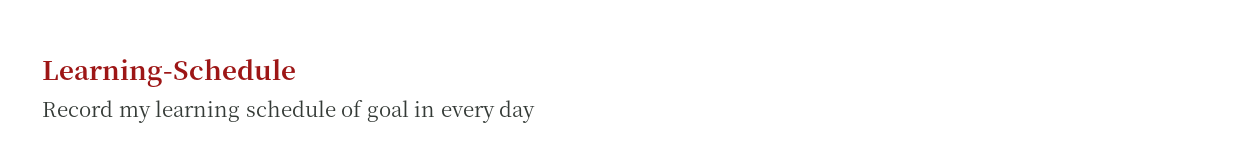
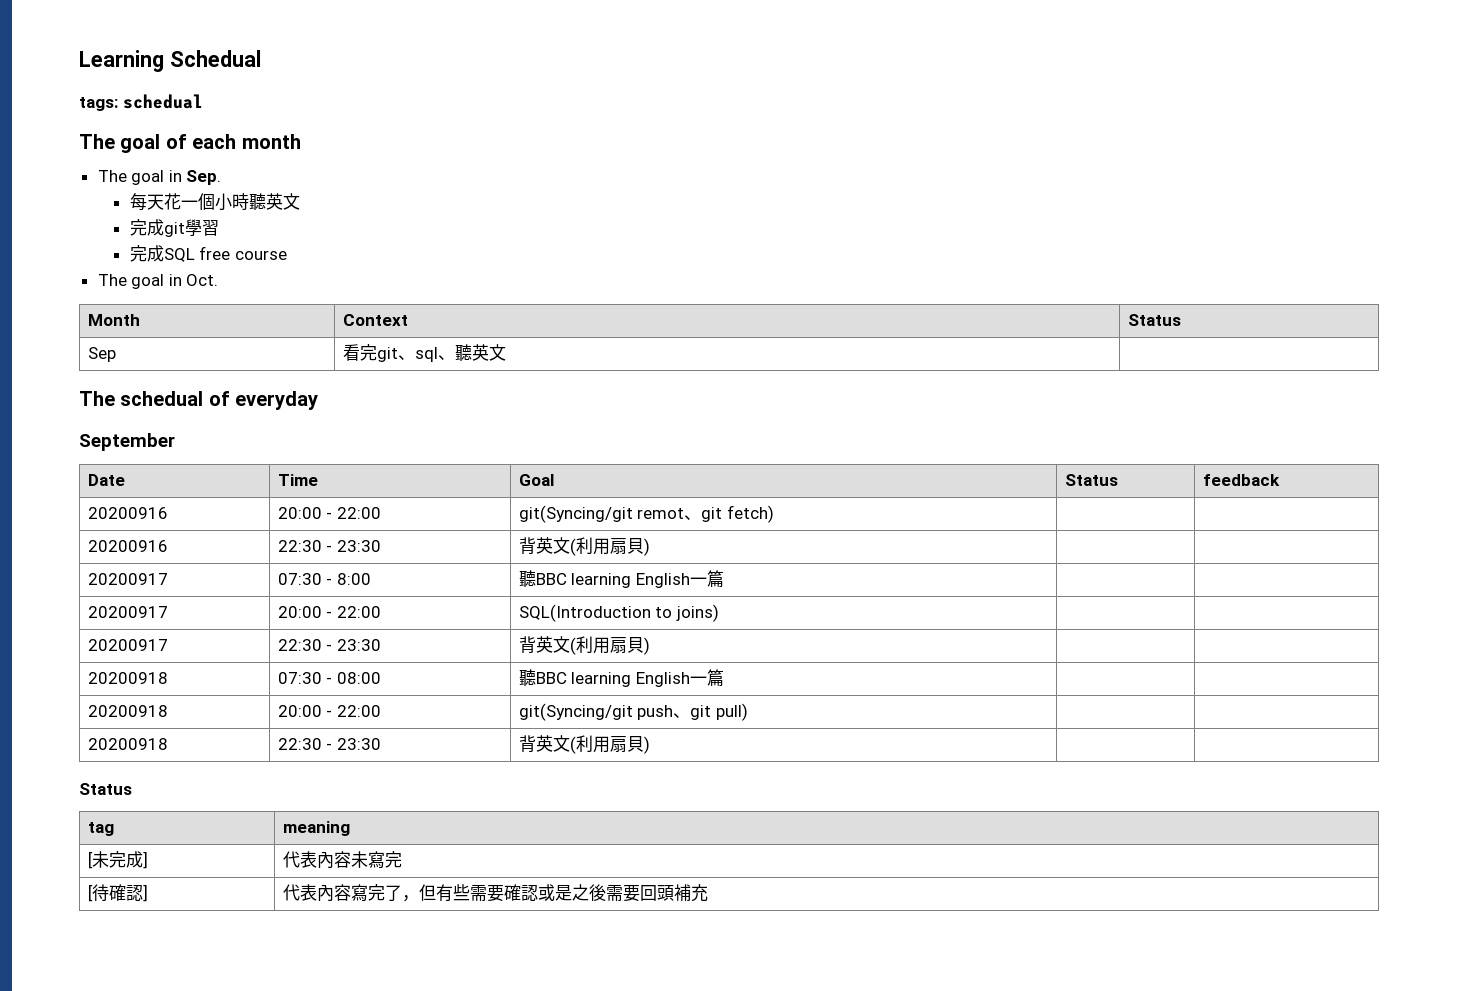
- Learning-Schedule
- Record my learning schedule of goal in every day
+ Learning Schedual
+ tags: schedual
+ The goal of each month
+ The goal in Sep.
+ 每天花一個小時聽英文
+ 完成git學習
+ 完成SQL free course
+ The goal in Oct.
+ Month | Context | Status
+ Sep | 看完git、sql、聽英文 |
+ The schedual of everyday
+ September
+ Date | Time | Goal | Status | feedback
+ 20200916 | 20:00 - 22:00 | git(Syncing/git remot、git fetch) | |
+ 20200916 | 22:30 - 23:30 | 背英文(利用扇貝) | |
+ 20200917 | 07:30 - 8:00 | 聽BBC learning English一篇 | |
+ 20200917 | 20:00 - 22:00 | SQL(Introduction to joins) | |
+ 20200917 | 22:30 - 23:30 | 背英文(利用扇貝) | |
+ 20200918 | 07:30 - 08:00 | 聽BBC learning English一篇 | |
+ 20200918 | 20:00 - 22:00 | git(Syncing/git push、git pull) | |
+ 20200918 | 22:30 - 23:30 | 背英文(利用扇貝) | |
+ Status
+ tag | meaning
+ [未完成] | 代表內容未寫完
+ [待確認] | 代表內容寫完了，但有些需要確認或是之後需要回頭補充

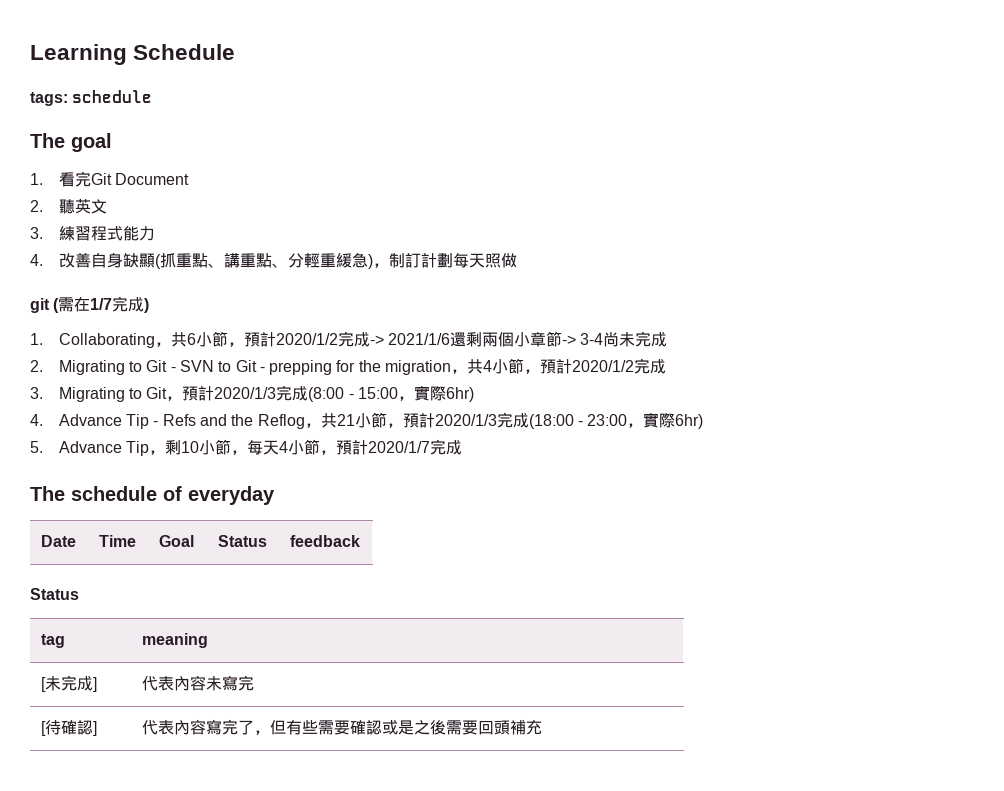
- Learning Schedual
+ Learning Schedule
- tags: schedual
- The goal of each month
- The goal in Sep.
- 每天花一個小時聽英文
- 完成git學習
- 完成SQL free course
- The goal in Oct.
- Month | Context | Status
- Sep | 看完git、sql、聽英文 |
- The schedual of everyday
+ tags: schedule
+ The goal
+ 1.看完Git Document
+ 2.聽英文
+ 3.練習程式能力
+ 4.改善自身缺顯(抓重點、講重點、分輕重緩急)，制訂計劃每天照做
+ git (需在1/7完成)
+ 1. Collaborating，共6小節，預計2020/1/2完成-> 2021/1/6還剩兩個小章節-> 3-4尚未完成
+ 2. Migrating to Git - SVN to Git - prepping for the migration，共4小節，預計2020/1/2完成
+ 3. Migrating to Git，預計2020/1/3完成(8:00 - 15:00，實際6hr)
+ 4. Advance Tip - Refs and the Reflog，共21小節，預計2020/1/3完成(18:00 - 23:00，實際6hr)
+ 5. Advance Tip，剩10小節，每天4小節，預計2020/1/7完成
+ The schedule of everyday
- September
- 20200916 | 20:00 - 22:00 | git(Syncing/git remot、git fetch) | |
- 20200916 | 22:30 - 23:30 | 背英文(利用扇貝) | |
- 20200917 | 07:30 - 8:00 | 聽BBC learning English一篇 | |
- 20200917 | 20:00 - 22:00 | SQL(Introduction to joins) | |
- 20200917 | 22:30 - 23:30 | 背英文(利用扇貝) | |
- 20200918 | 07:30 - 08:00 | 聽BBC learning English一篇 | |
- 20200918 | 20:00 - 22:00 | git(Syncing/git push、git pull) | |
- 20200918 | 22:30 - 23:30 | 背英文(利用扇貝) | |

